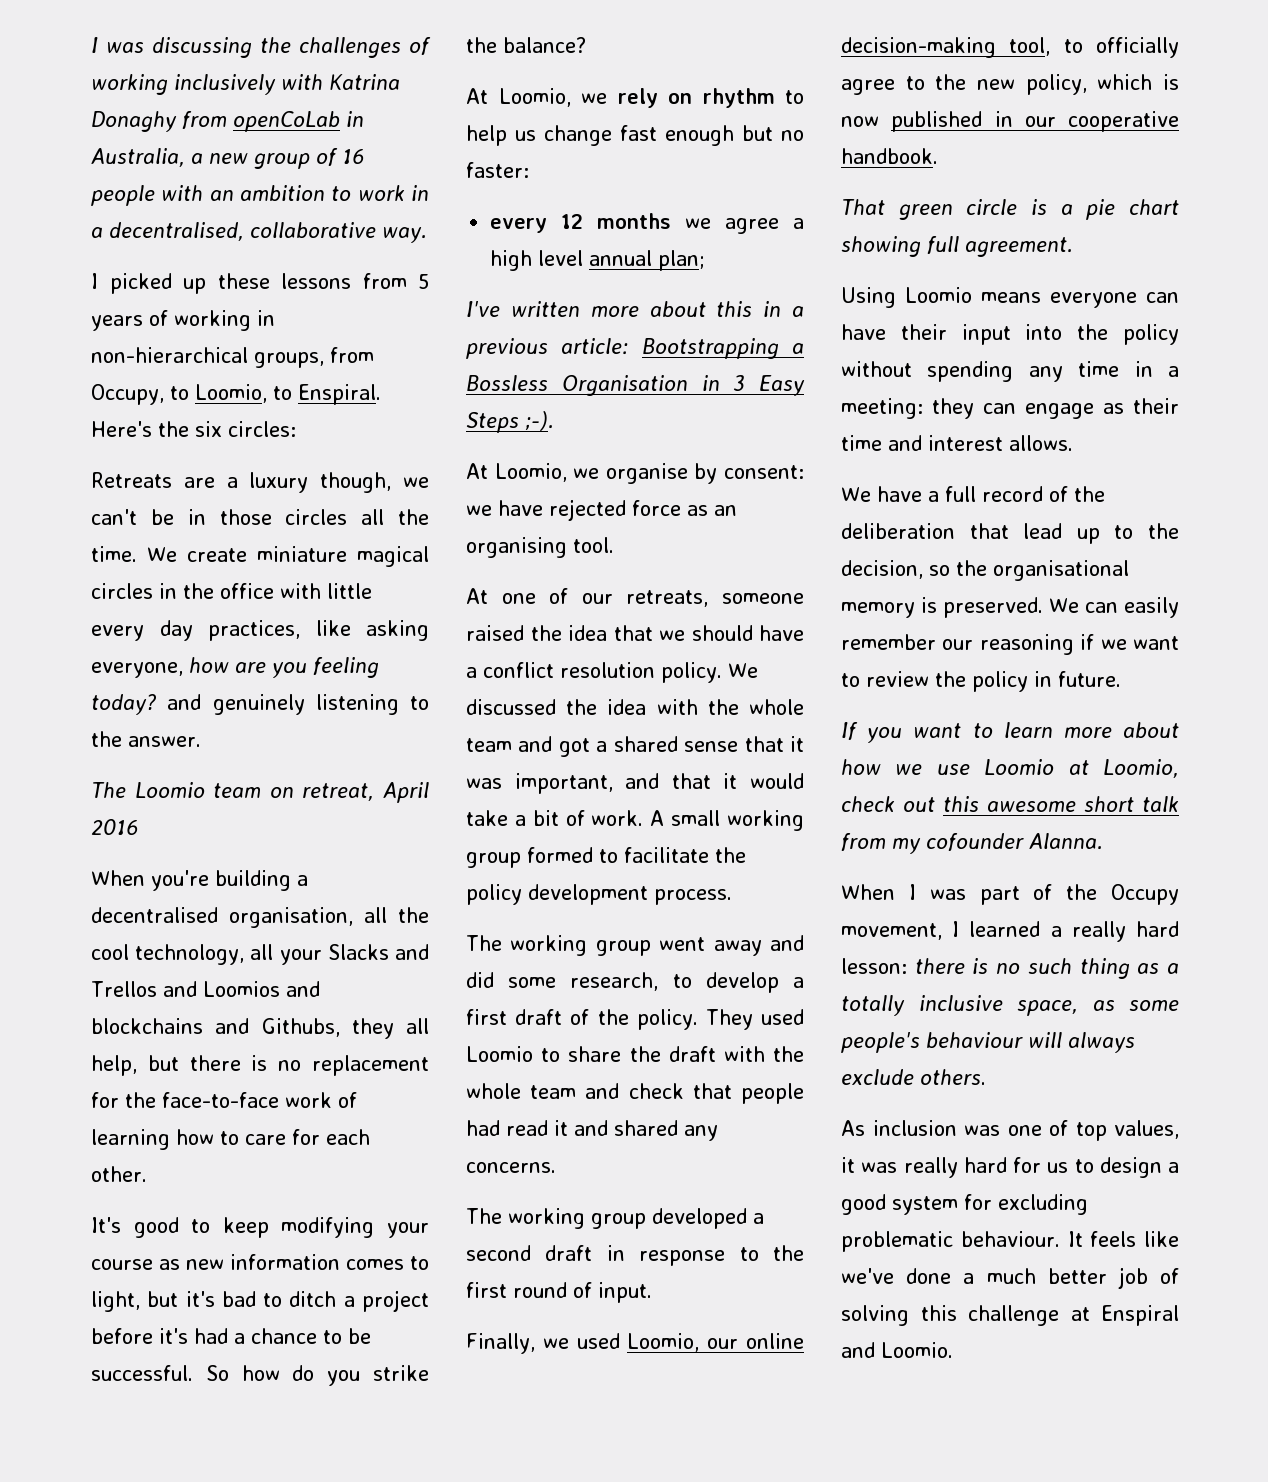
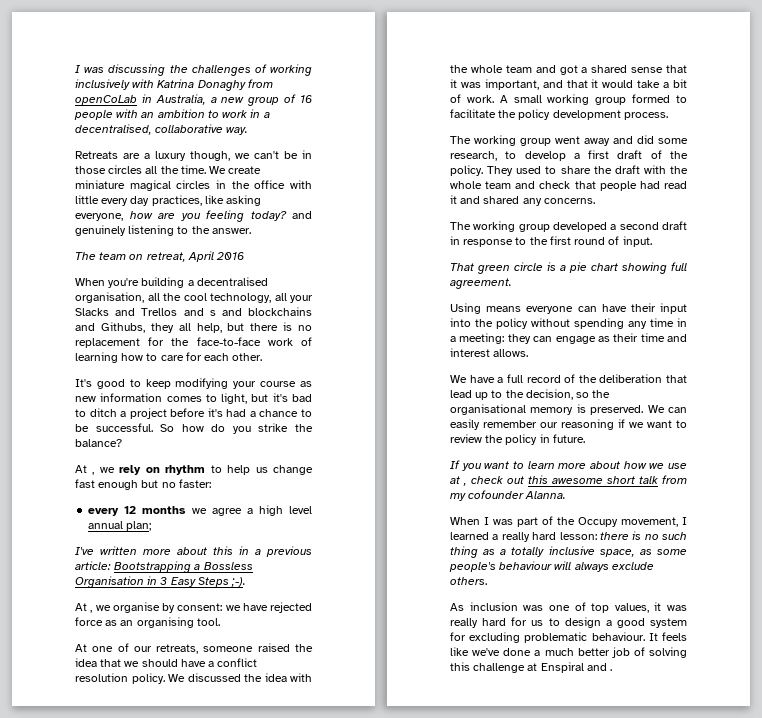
- I picked up these lessons from 5 years of working in non-hierarchical groups, from Occupy, to Loomio, to Enspiral. Here's the six circles:
- The Loomio team on retreat, April 2016
+ The team on retreat, April 2016
- When you're building a decentralised organisation, all the cool technology, all your Slacks and Trellos and Loomios and blockchains and Githubs, they all help, but there is no replacement for the face-to-face work of learning how to care for each other.
+ When you're building a decentralised organisation, all the cool technology, all your Slacks and Trellos and s and blockchains and Githubs, they all help, but there is no replacement for the face-to-face work of learning how to care for each other.
- At Loomio, we rely on rhythm to help us change fast enough but no faster:
+ At , we rely on rhythm to help us change fast enough but no faster:
- At Loomio, we organise by consent: we have rejected force as an organising tool.
+ At , we organise by consent: we have rejected force as an organising tool.
- They used Loomio to share the draft with the whole team and check that people had read it and shared any concerns.
+ They used to share the draft with the whole team and check that people had read it and shared any concerns.
- Finally, we used Loomio, our online decision-making tool, to officially agree to the new policy, which is now published in our cooperative handbook.
- Using Loomio means everyone can have their input into the policy without spending any time in a meeting: they can engage as their time and interest allows.
+ Using means everyone can have their input into the policy without spending any time in a meeting: they can engage as their time and interest allows.
- If you want to learn more about how we use Loomio at Loomio, check out this awesome short talk from my cofounder Alanna.
+ If you want to learn more about how we use at , check out this awesome short talk from my cofounder Alanna.
- It feels like we've done a much better job of solving this challenge at Enspiral and Loomio.
+ It feels like we've done a much better job of solving this challenge at Enspiral and .

